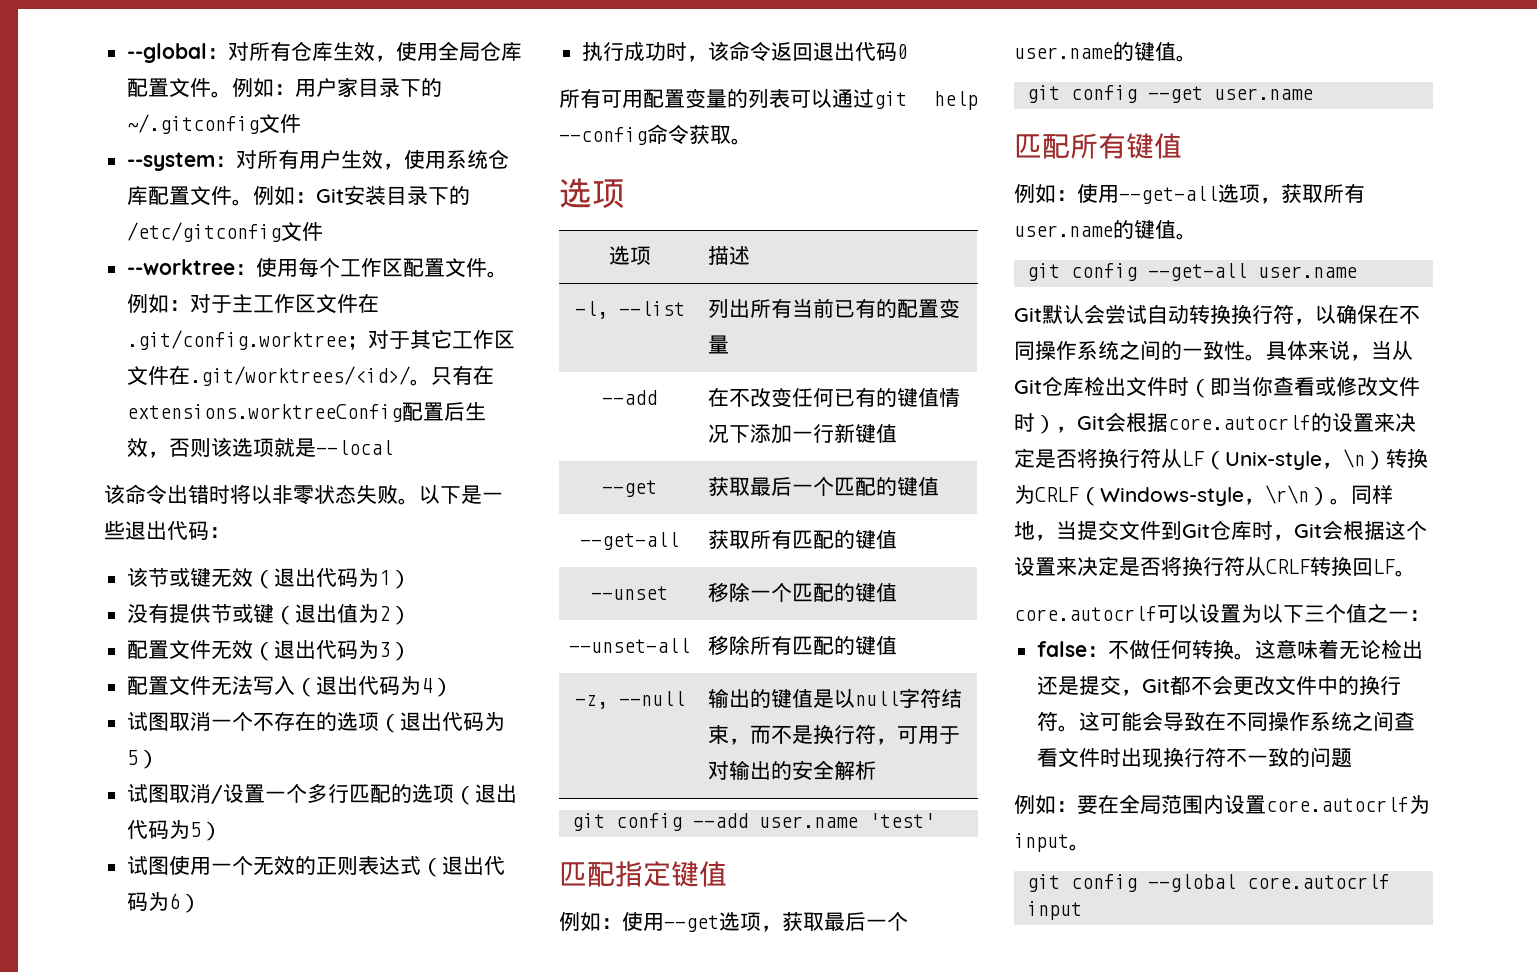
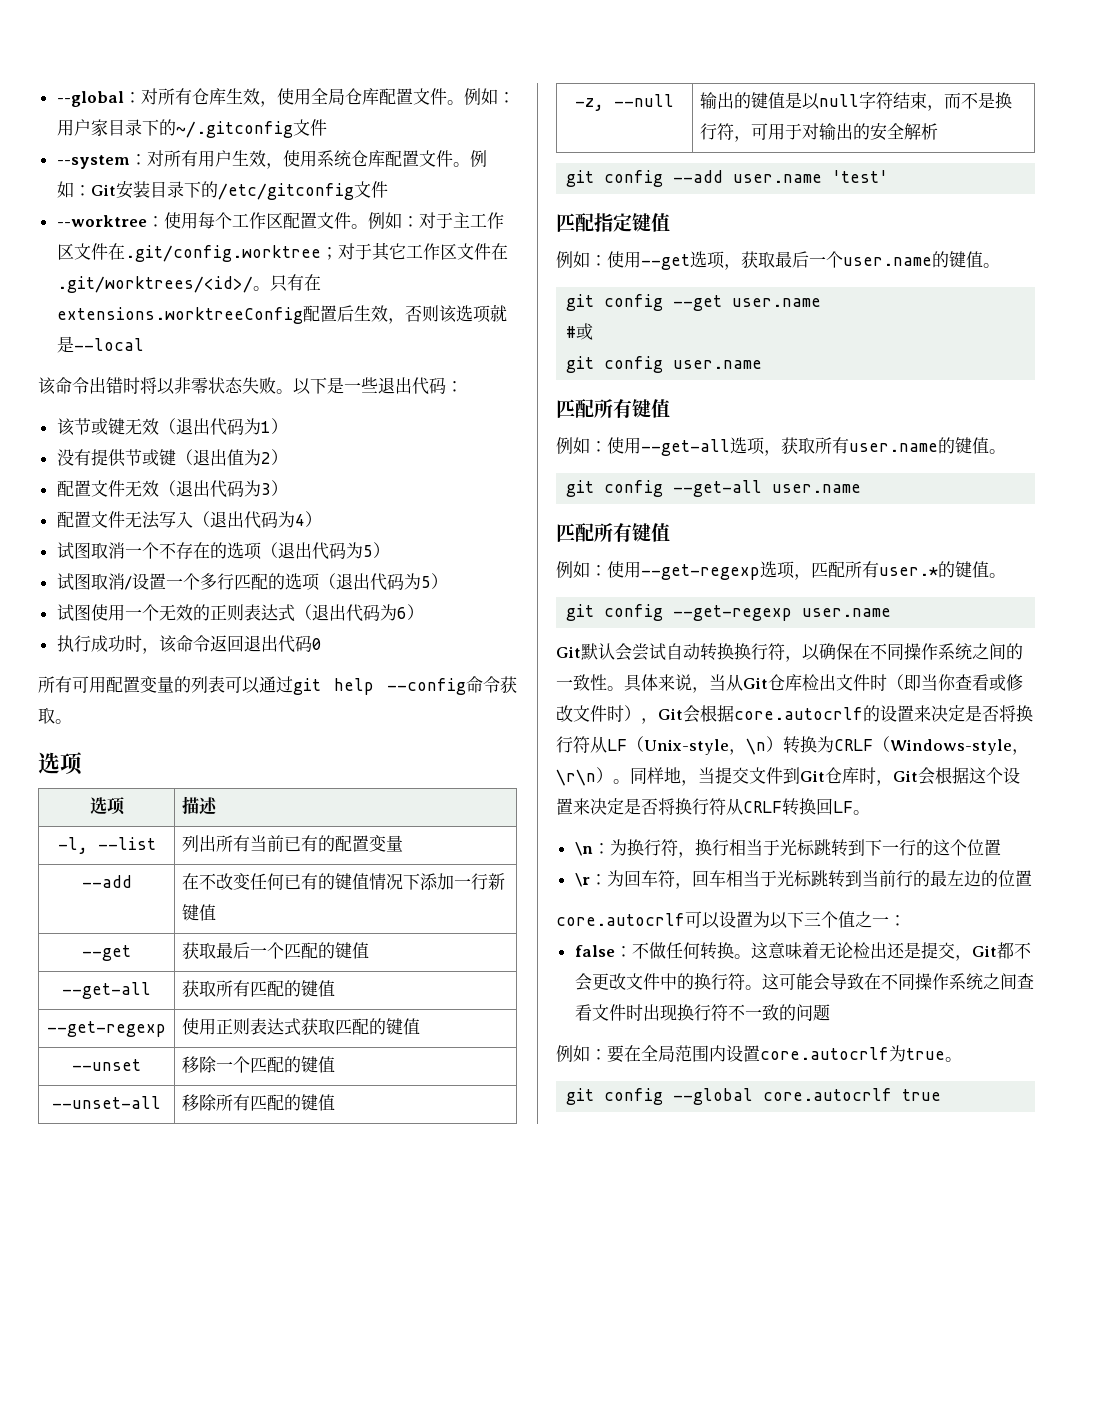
+ --get-regexp | 使用正则表达式获取匹配的键值
+ #或
+ git config user.name
  git config --get-all user.name
+ 匹配所有键值
+ 例如：使用--get-regexp选项，匹配所有user.*的键值。
+ git config --get-regexp user.name
+ \n：为换行符，换行相当于光标跳转到下一行的这个位置
+ \r：为回车符，回车相当于光标跳转到当前行的最左边的位置
- 例如：要在全局范围内设置core.autocrlf为input。
+ 例如：要在全局范围内设置core.autocrlf为true。
- git config --global core.autocrlf input
+ git config --global core.autocrlf true

